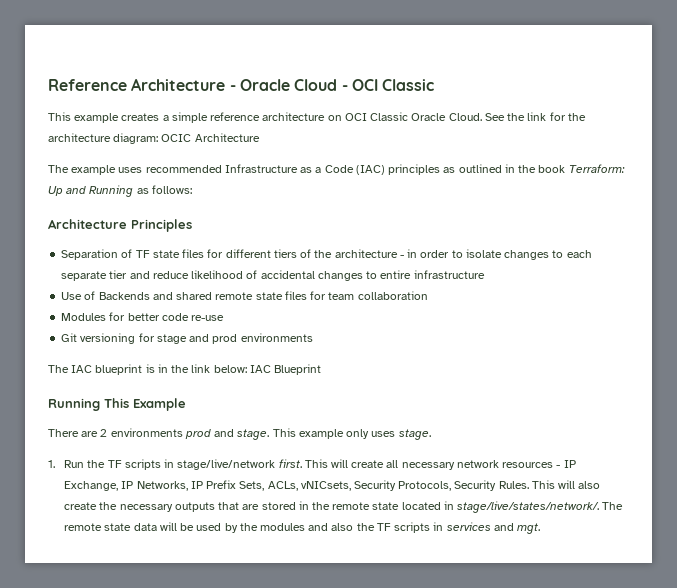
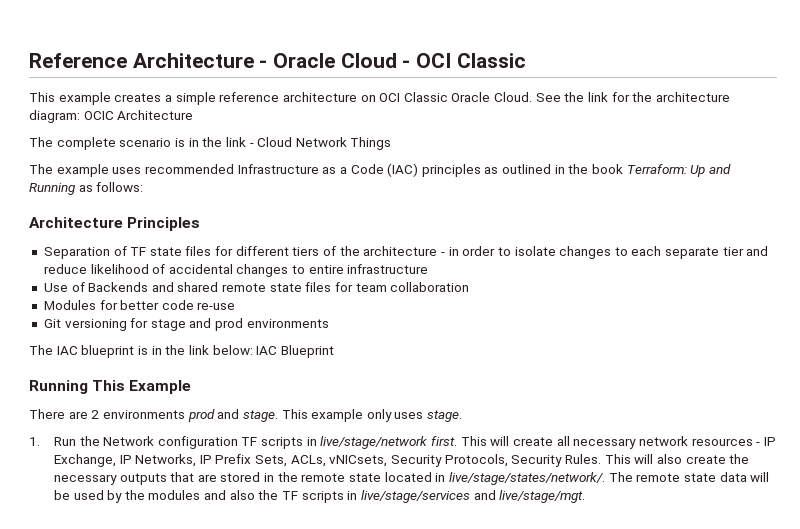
+ The complete scenario is in the link - Cloud Network Things
- 1. Run the TF scripts in stage/live/network first.
+ 1. Run the Network configuration TF scripts in live/stage/network first.
- This will also create the necessary outputs that are stored in the remote state located in stage/live/states/network/.
+ This will also create the necessary outputs that are stored in the remote state located in live/stage/states/network/.
- The remote state data will be used by the modules and also the TF scripts in services and mgt.
+ The remote state data will be used by the modules and also the TF scripts in live/stage/services and live/stage/mgt.

